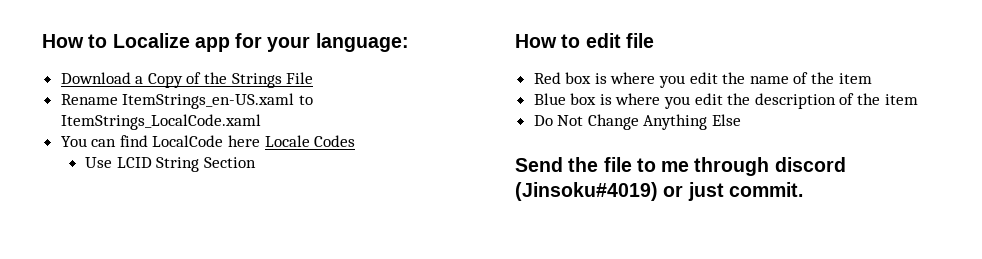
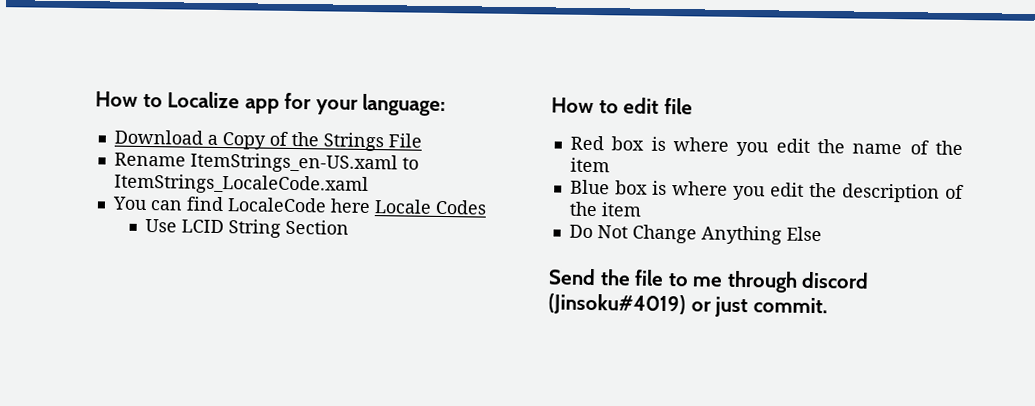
- Rename ItemStrings_en-US.xaml to ItemStrings_LocalCode.xaml
+ Rename ItemStrings_en-US.xaml to ItemStrings_LocaleCode.xaml
- You can find LocalCode here Locale Codes
+ You can find LocaleCode here Locale Codes

